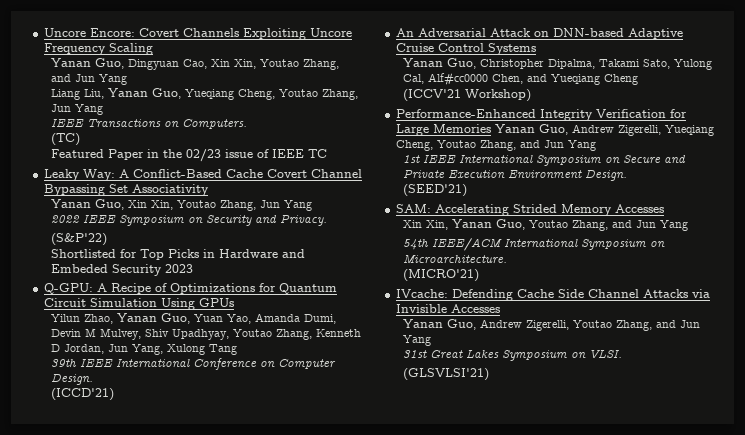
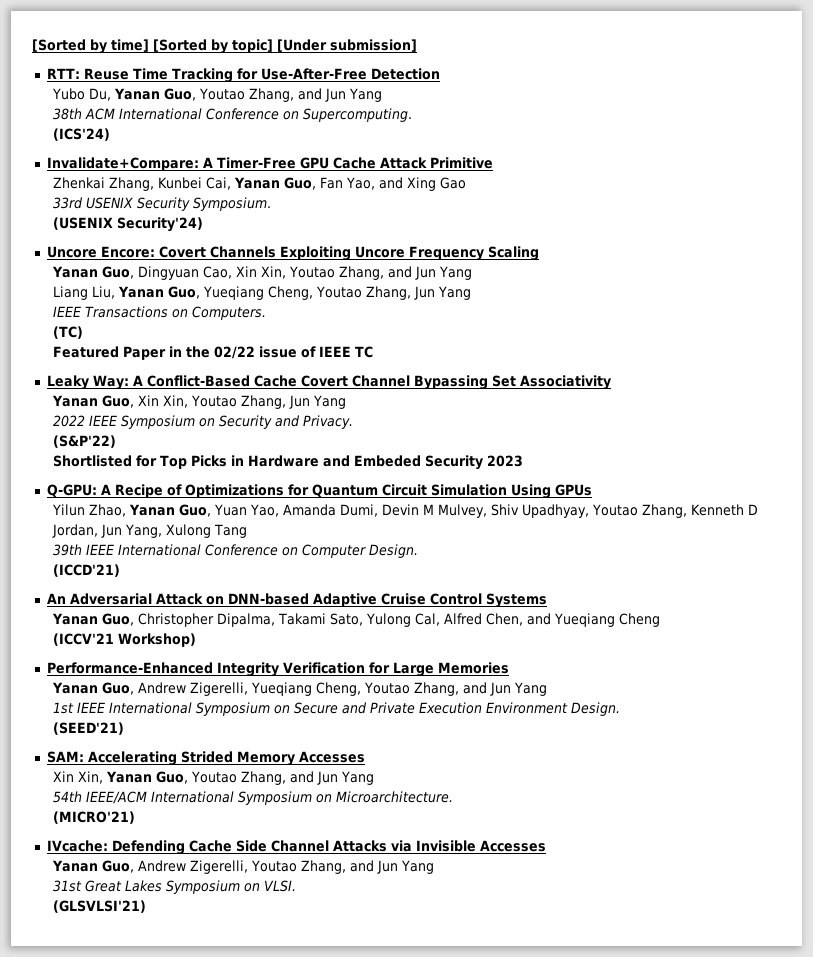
+ [Sorted by time] [Sorted by topic] [Under submission]
+ RTT: Reuse Time Tracking for Use-After-Free Detection
+ Yubo Du, Yanan Guo, Youtao Zhang, and Jun Yang
+ 38th ACM International Conference on Supercomputing.
+ (ICS'24)
+ Invalidate+Compare: A Timer-Free GPU Cache Attack Primitive
+ Zhenkai Zhang, Kunbei Cai, Yanan Guo, Fan Yao, and Xing Gao
+ 33rd USENIX Security Symposium.
+ (USENIX Security'24)
- Featured Paper in the 02/23 issue of IEEE TC
+ Featured Paper in the 02/22 issue of IEEE TC
- Yanan Guo, Christopher Dipalma, Takami Sato, Yulong Cal, Alf#cc0000 Chen, and Yueqiang Cheng
+ Yanan Guo, Christopher Dipalma, Takami Sato, Yulong Cal, Alfred Chen, and Yueqiang Cheng
- Performance-Enhanced Integrity Verification for Large Memories Yanan Guo, Andrew Zigerelli, Yueqiang Cheng, Youtao Zhang, and Jun Yang
+ Performance-Enhanced Integrity Verification for Large Memories
+ Yanan Guo, Andrew Zigerelli, Yueqiang Cheng, Youtao Zhang, and Jun Yang

